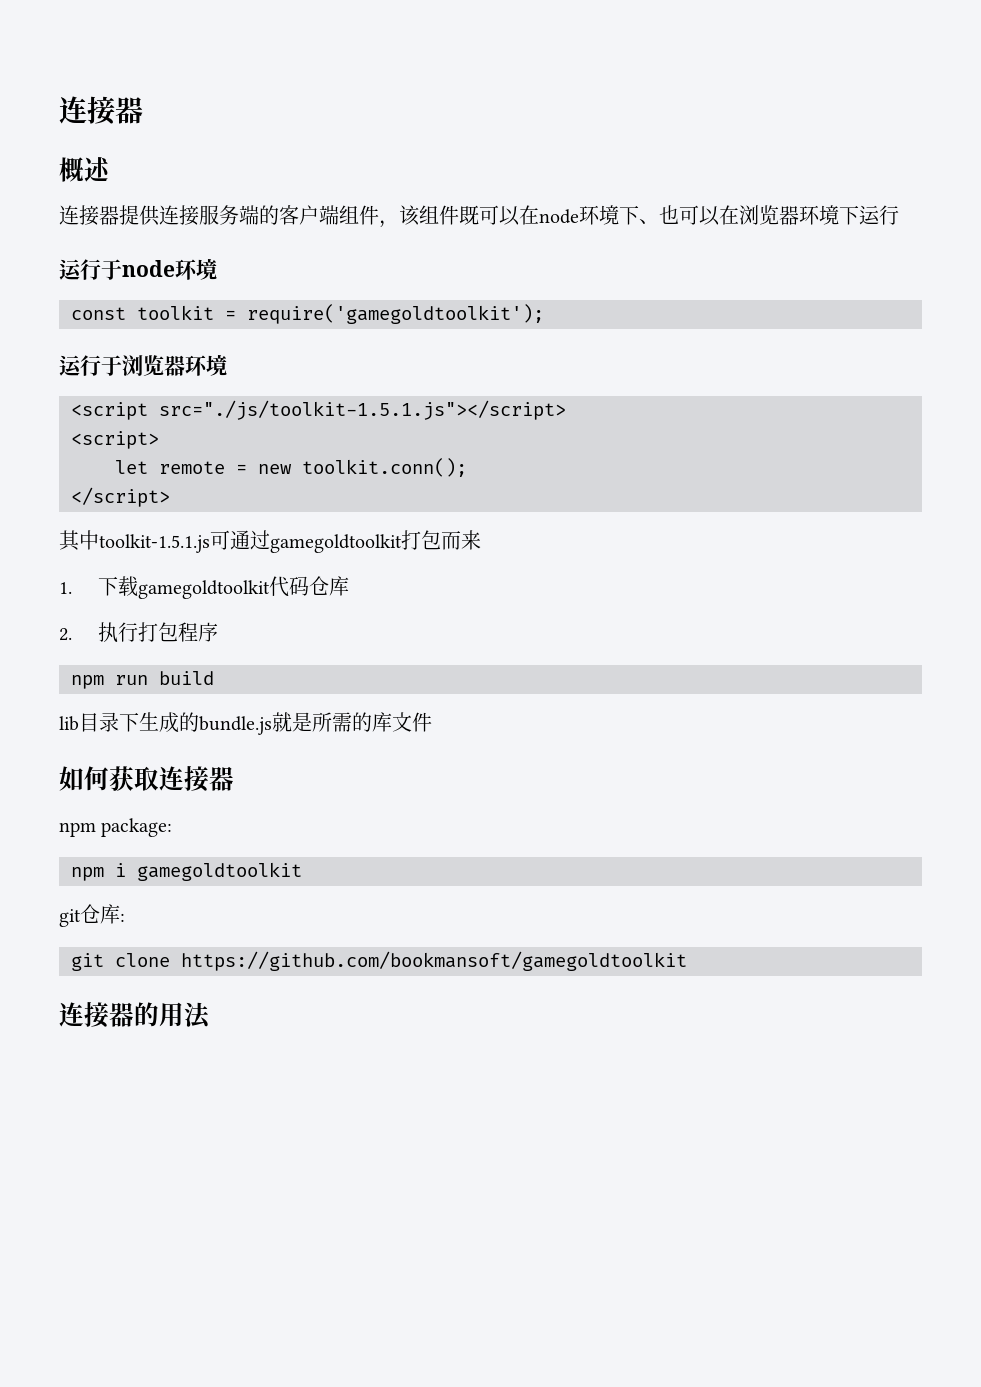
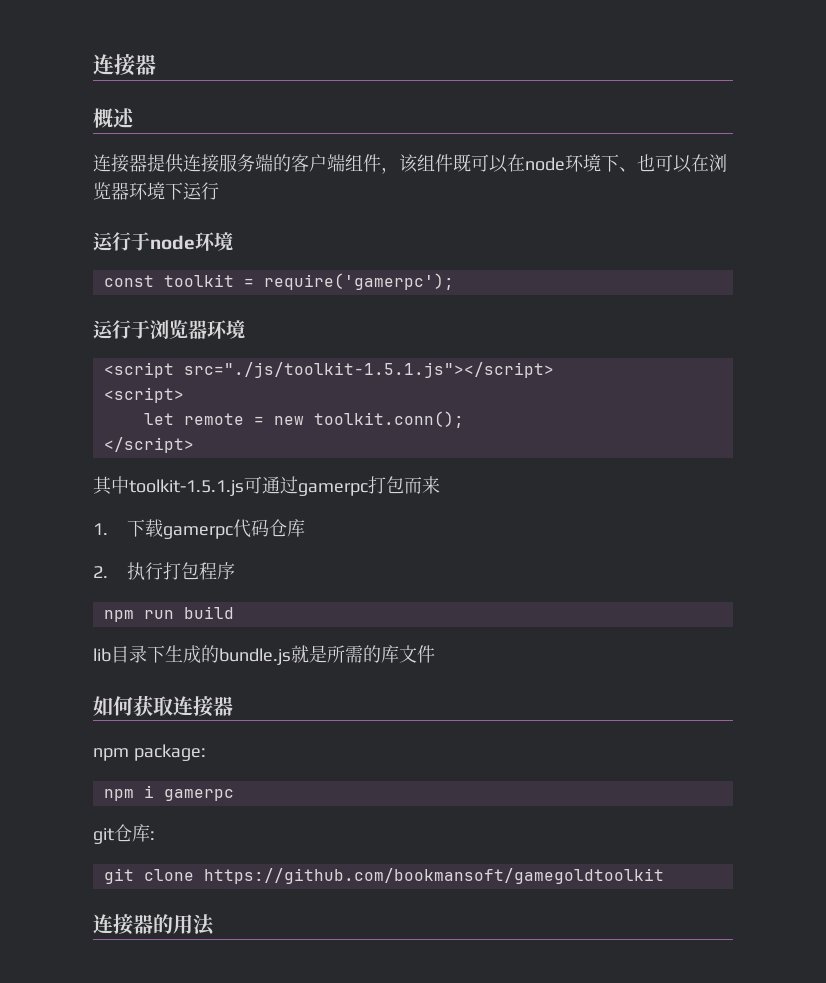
- const toolkit = require('gamegoldtoolkit');
+ const toolkit = require('gamerpc');
- 其中toolkit-1.5.1.js可通过gamegoldtoolkit打包而来
+ 其中toolkit-1.5.1.js可通过gamerpc打包而来
- 1.下载gamegoldtoolkit代码仓库
+ 1.下载gamerpc代码仓库
- npm i gamegoldtoolkit
+ npm i gamerpc

